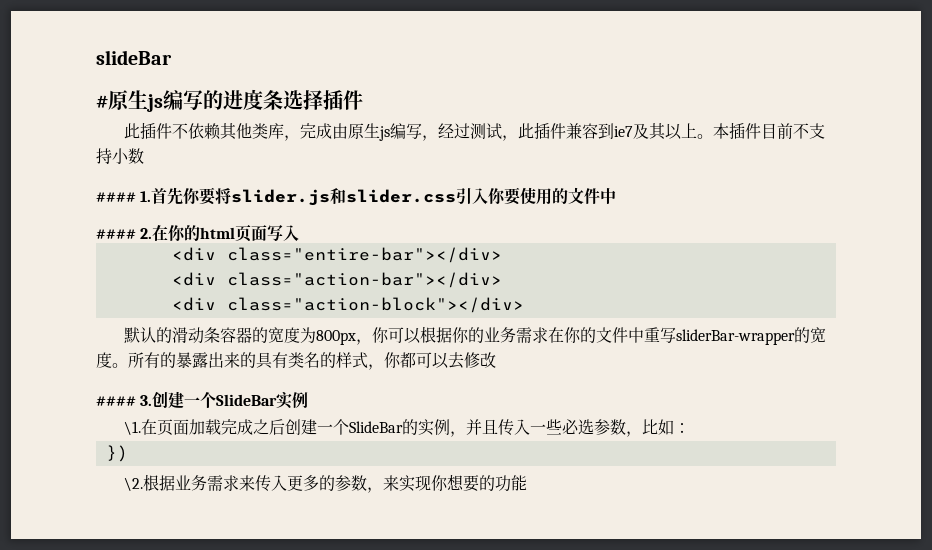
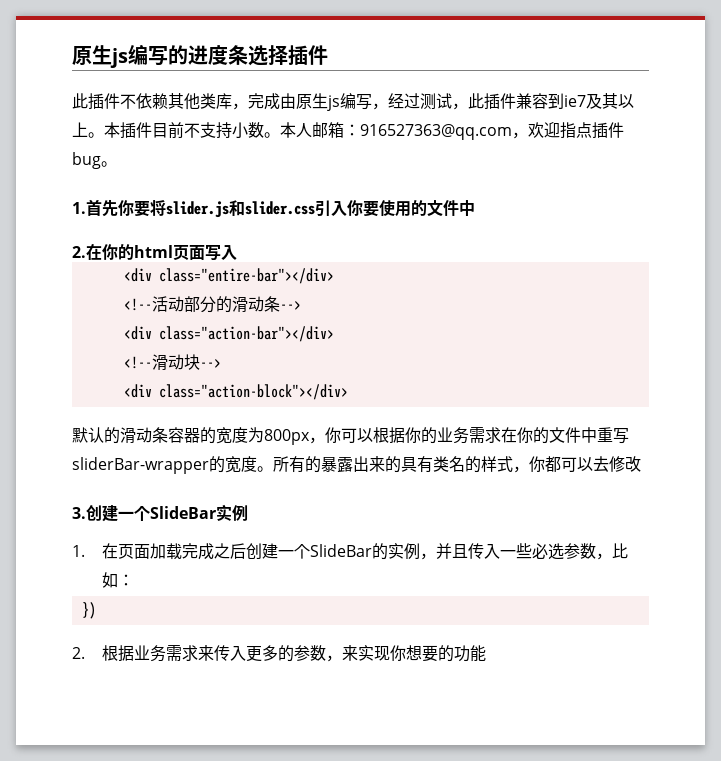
- slideBar
- #原生js编写的进度条选择插件
+ 原生js编写的进度条选择插件
- 本插件目前不支持小数
- #### 1.首先你要将slider.js和slider.css引入你要使用的文件中
+ 本插件目前不支持小数。本人邮箱：916527363@qq.com，欢迎指点插件bug。
+ 1.首先你要将slider.js和slider.css引入你要使用的文件中
- #### 2.在你的html页面写入
+ 2.在你的html页面写入
+ <!--活动部分的滑动条-->
+ <!--滑动块-->
- #### 3.创建一个SlideBar实例
+ 3.创建一个SlideBar实例
- \1.在页面加载完成之后创建一个SlideBar的实例，并且传入一些必选参数，比如：
+ 1.在页面加载完成之后创建一个SlideBar的实例，并且传入一些必选参数，比如：
- \2.根据业务需求来传入更多的参数，来实现你想要的功能
+ 2.根据业务需求来传入更多的参数，来实现你想要的功能

